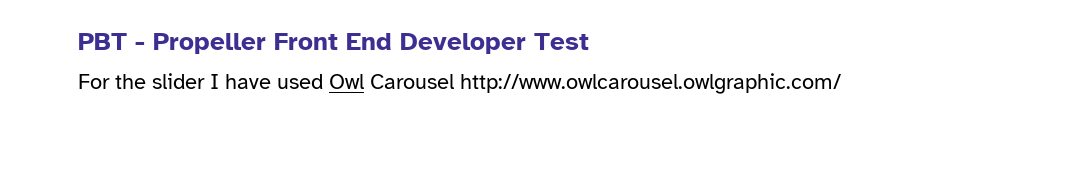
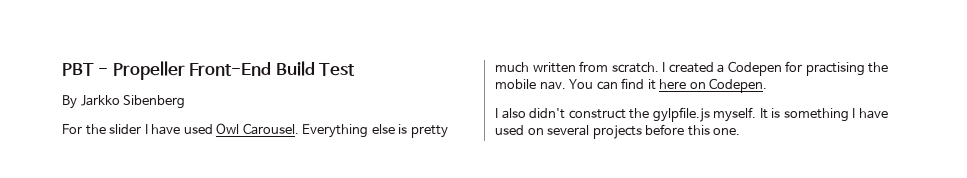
- PBT - Propeller Front End Developer Test
+ PBT - Propeller Front-End Build Test
+ By Jarkko Sibenberg
- For the slider I have used Owl Carousel http://www.owlcarousel.owlgraphic.com/
+ For the slider I have used Owl Carousel. Everything else is pretty much written from scratch. I created a Codepen for practising the mobile nav. You can find it here on Codepen.
+ I also didn't construct the gylpfile.js myself. It is something I have used on several projects before this one.

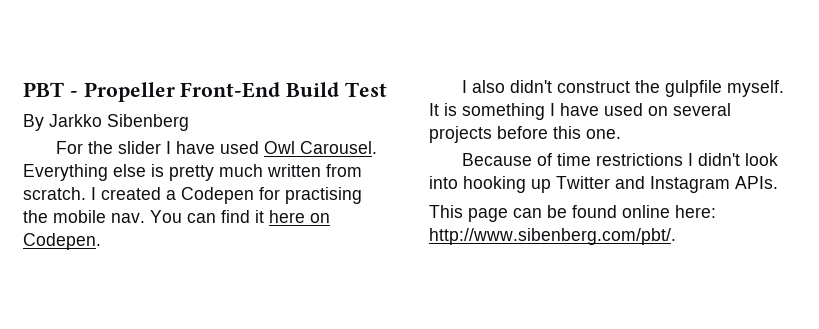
- I also didn't construct the gylpfile.js myself.
+ I also didn't construct the gulpfile myself.
+ Because of time restrictions I didn't look into hooking up Twitter and Instagram APIs.
+ This page can be found online here: http://www.sibenberg.com/pbt/.

